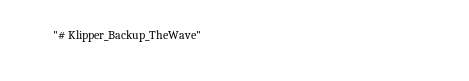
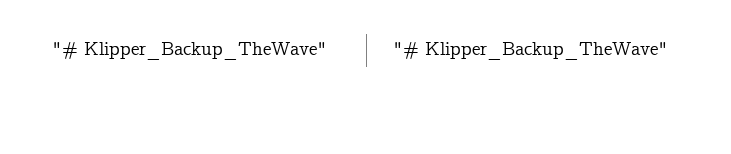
- "# Klipper_Backup_TheWave"
+ "# Klipper_Backup_TheWave" "# Klipper_Backup_TheWave"

